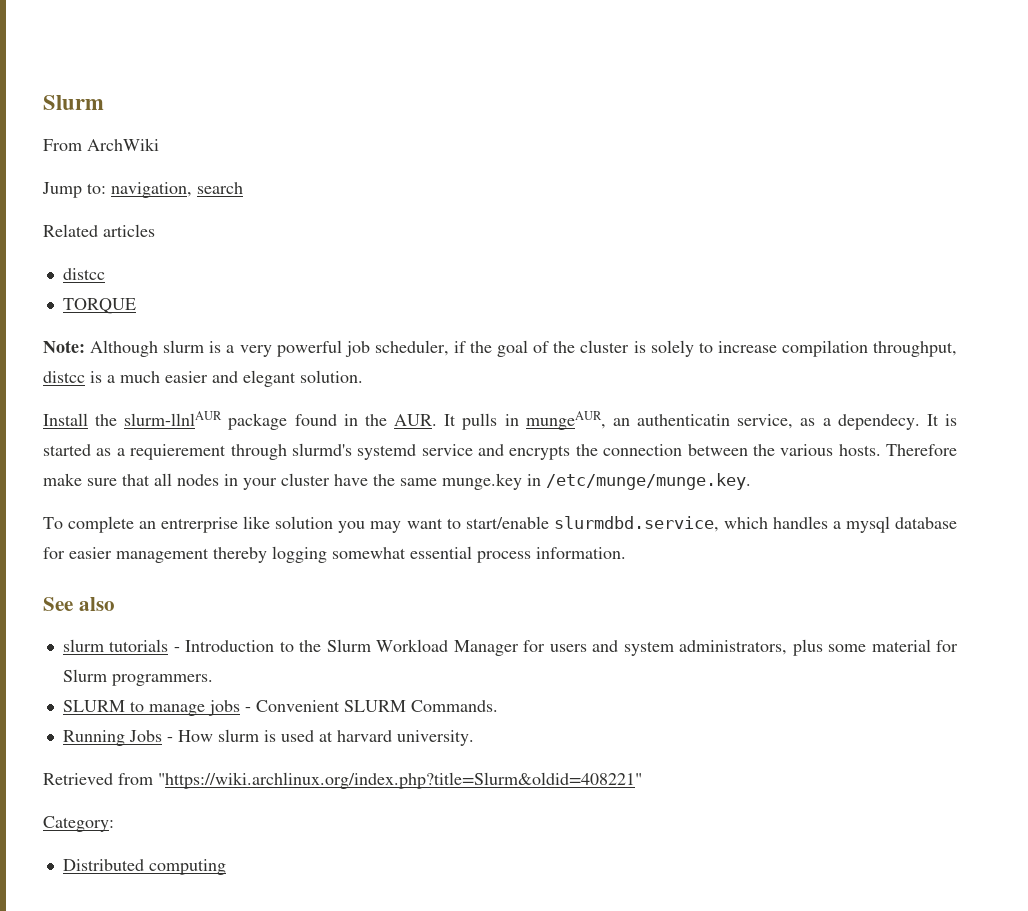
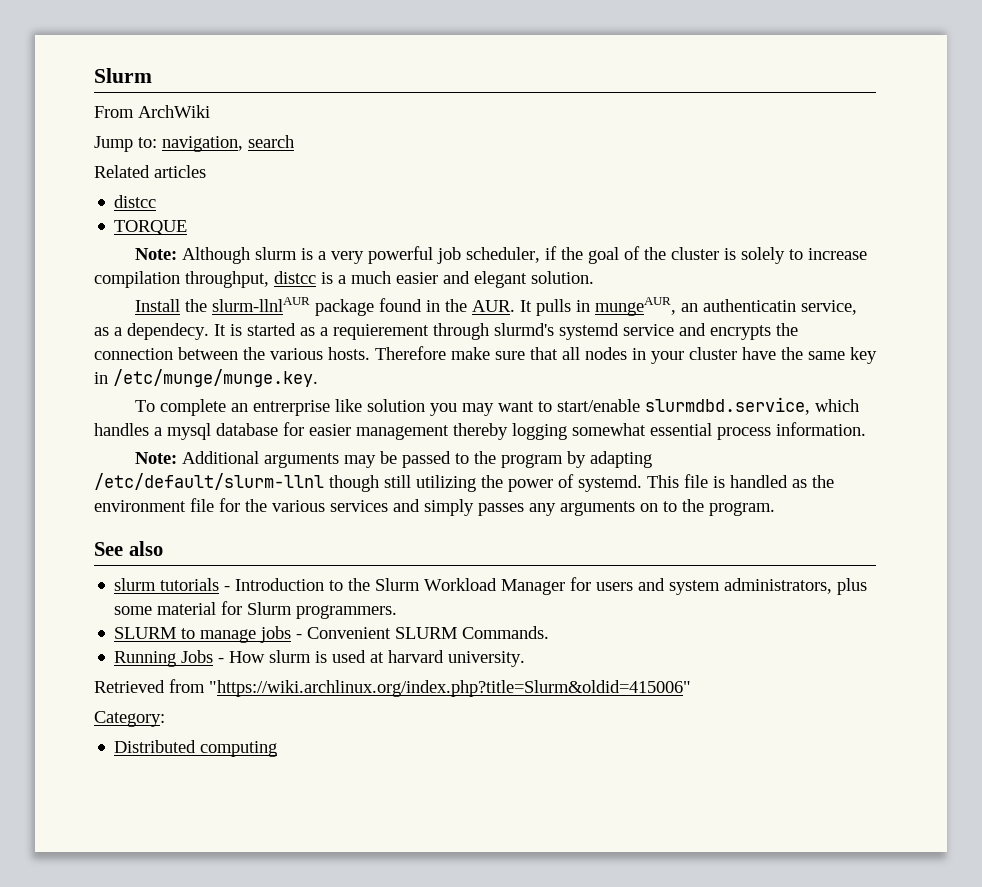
- Therefore make sure that all nodes in your cluster have the same munge.key in /etc/munge/munge.key.
+ Therefore make sure that all nodes in your cluster have the same key in /etc/munge/munge.key.
+ Note: Additional arguments may be passed to the program by adapting /etc/default/slurm-llnl though still utilizing the power of systemd. This file is handled as the environment file for the various services and simply passes any arguments on to the program.
- Retrieved from "https://wiki.archlinux.org/index.php?title=Slurm&oldid=408221"
+ Retrieved from "https://wiki.archlinux.org/index.php?title=Slurm&oldid=415006"

